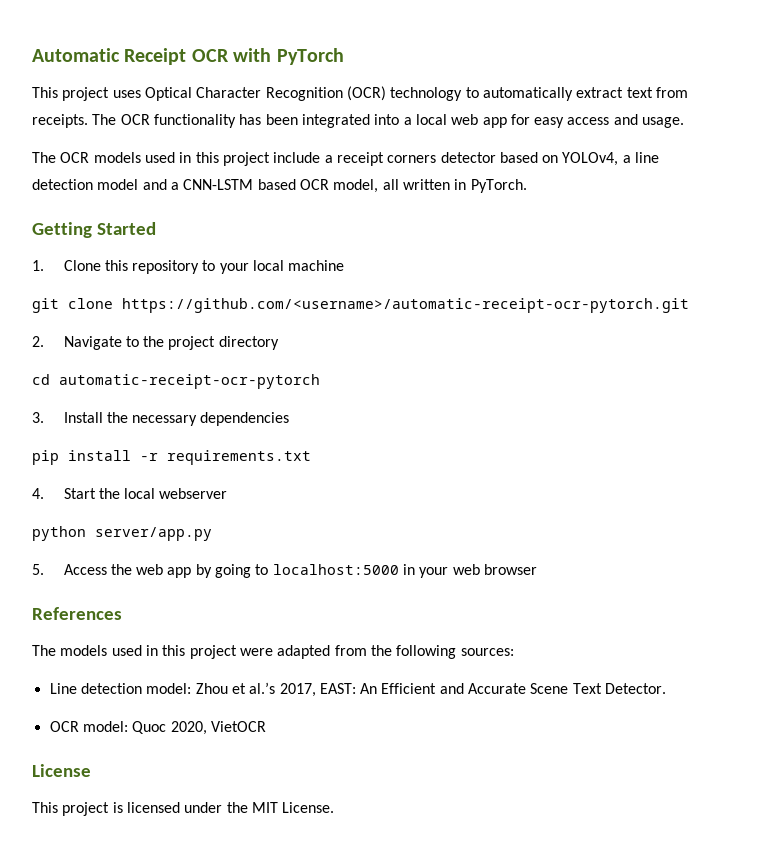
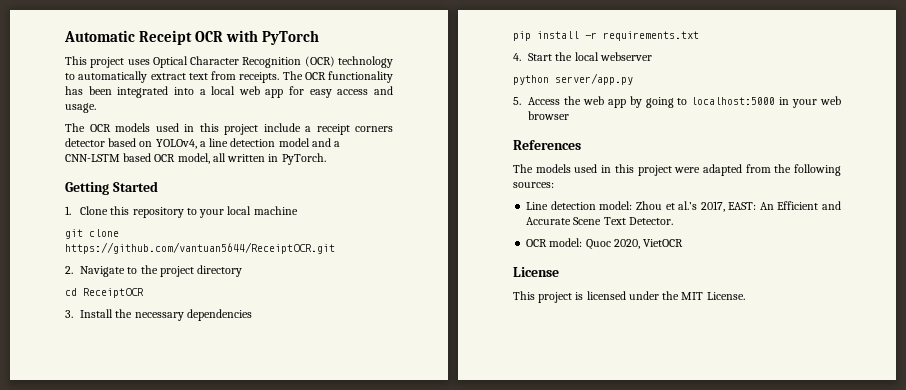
- git clone https://github.com/<username>/automatic-receipt-ocr-pytorch.git
+ git clone https://github.com/vantuan5644/ReceiptOCR.git
- cd automatic-receipt-ocr-pytorch
+ cd ReceiptOCR

